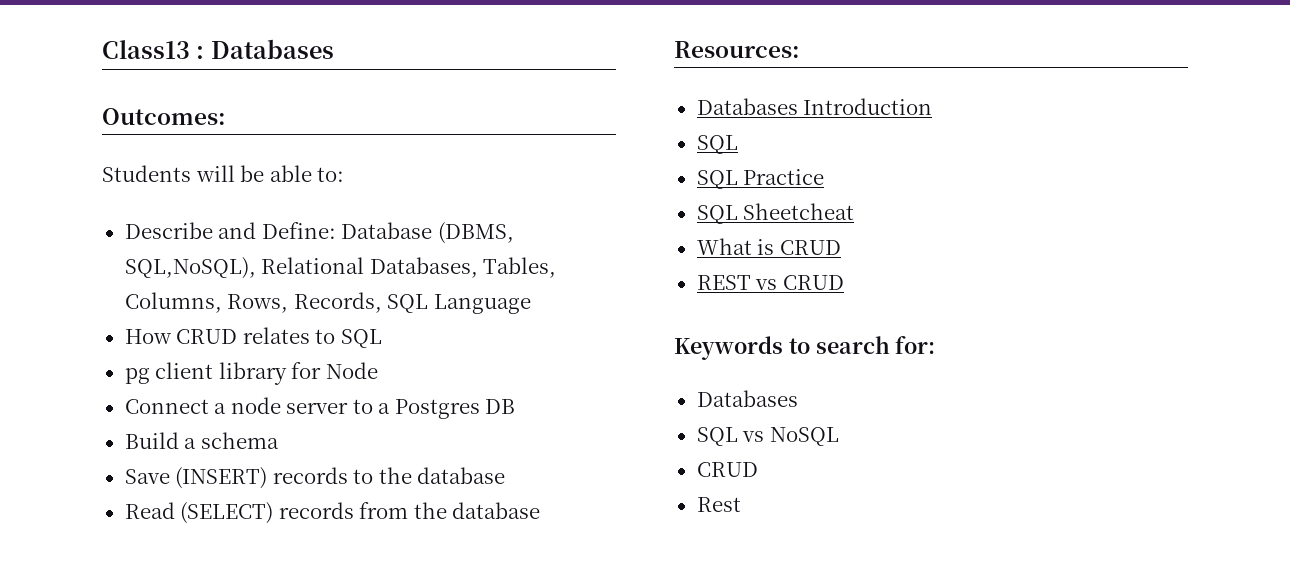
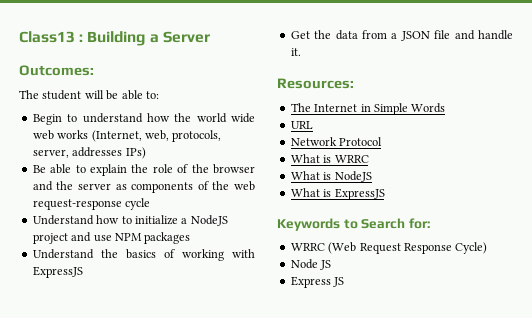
- Class13 : Databases
+ Class13 : Building a Server
- Students will be able to:
+ The student will be able to:
- Describe and Define: Database (DBMS, SQL,NoSQL), Relational Databases, Tables, Columns, Rows, Records, SQL Language
- How CRUD relates to SQL
- pg client library for Node
- Connect a node server to a Postgres DB
- Build a schema
- Save (INSERT) records to the database
- Read (SELECT) records from the database
+ Begin to understand how the world wide web works (Internet, web, protocols, server, addresses IPs)
+ Be able to explain the role of the browser and the server as components of the web request-response cycle
+ Understand how to initialize a NodeJS project and use NPM packages
+ Understand the basics of working with ExpressJS
+ Get the data from a JSON file and handle it.
  Resources:
- Databases Introduction
- SQL
- SQL Practice
- SQL Sheetcheat
- What is CRUD
- REST vs CRUD
+ The Internet in Simple Words
+ URL
+ Network Protocol
+ What is WRRC
+ What is NodeJS
+ What is ExpressJS
- Keywords to search for:
- Databases
- SQL vs NoSQL
- CRUD
- Rest
+ Keywords to Search for:
+ WRRC (Web Request Response Cycle)
+ Node JS
+ Express JS

